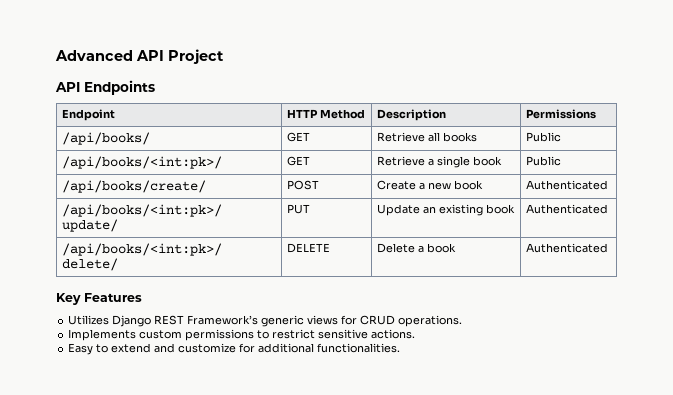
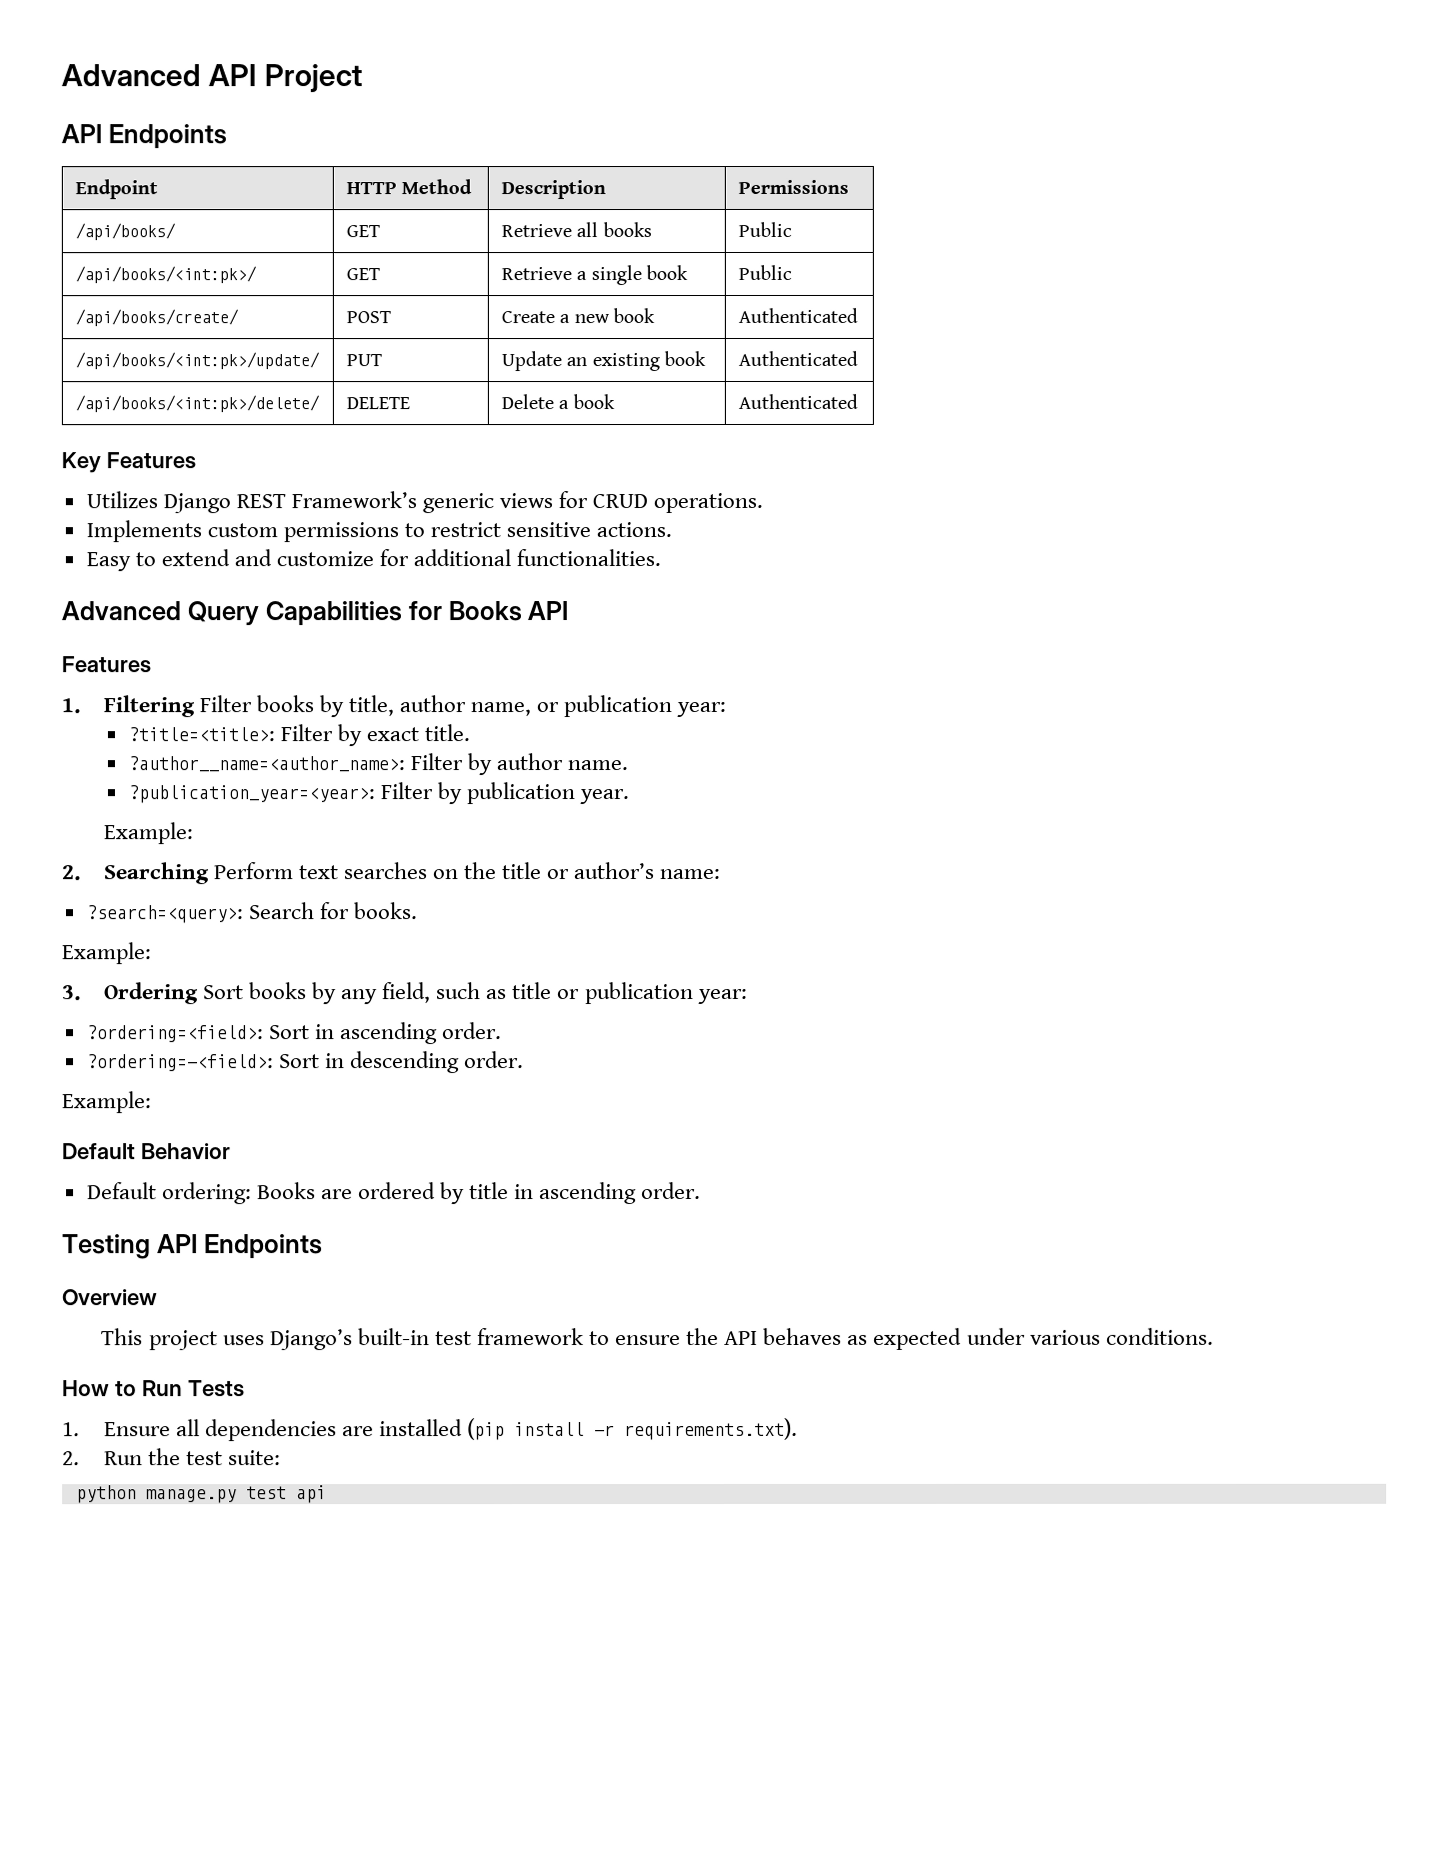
+ Advanced Query Capabilities for Books API
+ Features
+ 1. Filtering Filter books by title, author name, or publication year:
+ ?title=<title>: Filter by exact title.
+ ?author__name=<author_name>: Filter by author name.
+ ?publication_year=<year>: Filter by publication year.
+ Example:
+ 2. Searching Perform text searches on the title or author’s name:
+ ?search=<query>: Search for books.
+ Example:
+ 3. Ordering Sort books by any field, such as title or publication year:
+ ?ordering=<field>: Sort in ascending order.
+ ?ordering=-<field>: Sort in descending order.
+ Example:
+ Default Behavior
+ Default ordering: Books are ordered by title in ascending order.
+ Testing API Endpoints
+ Overview
+ This project uses Django’s built-in test framework to ensure the API behaves as expected under various conditions.
+ How to Run Tests
+ 1. Ensure all dependencies are installed (pip install -r requirements.txt).
+ 2. Run the test suite:
+ python manage.py test api

